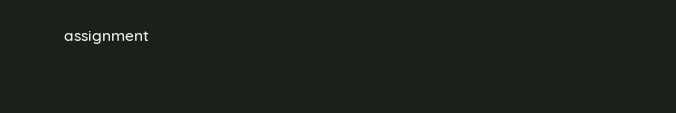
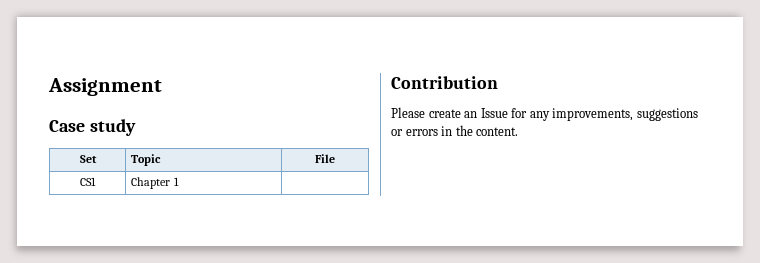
- assignment
+ Assignment
+ Case study
+ Set | Topic | File
+ CS1 | Chapter 1 |
+ Contribution
+ Please create an Issue for any improvements, suggestions or errors in the content.

